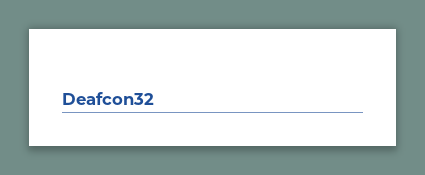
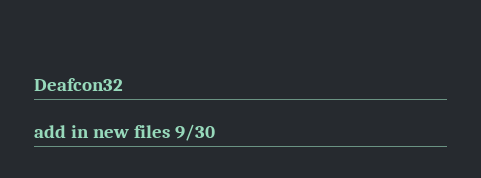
+ add in new files 9/30

